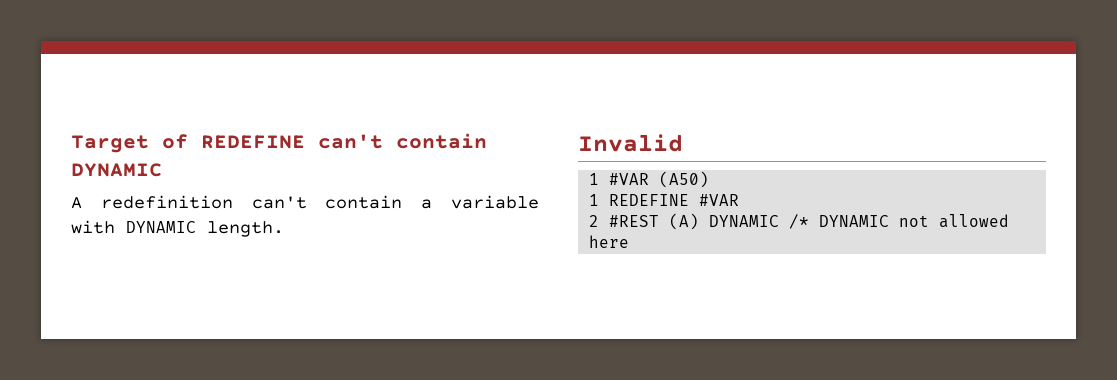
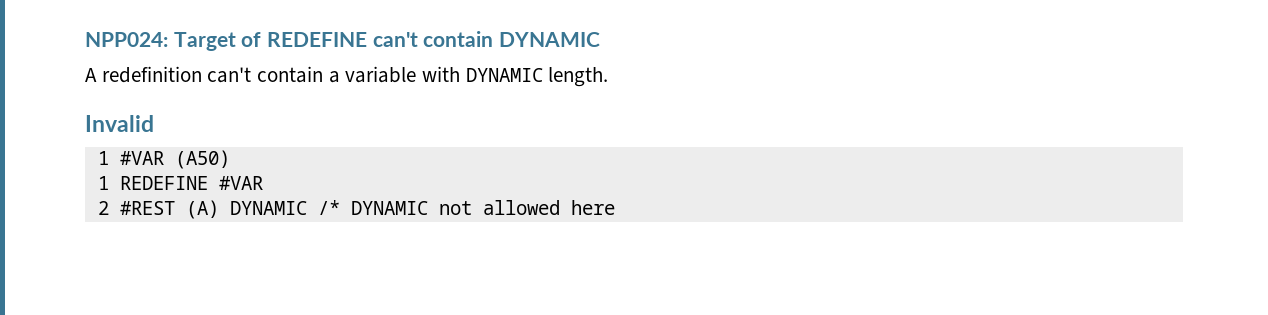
- Target of REDEFINE can't contain DYNAMIC
+ NPP024: Target of REDEFINE can't contain DYNAMIC

